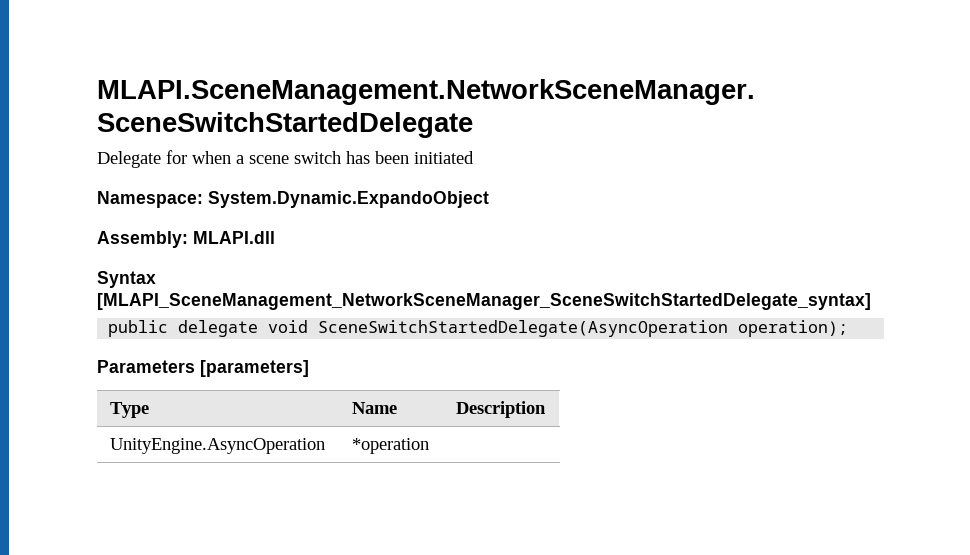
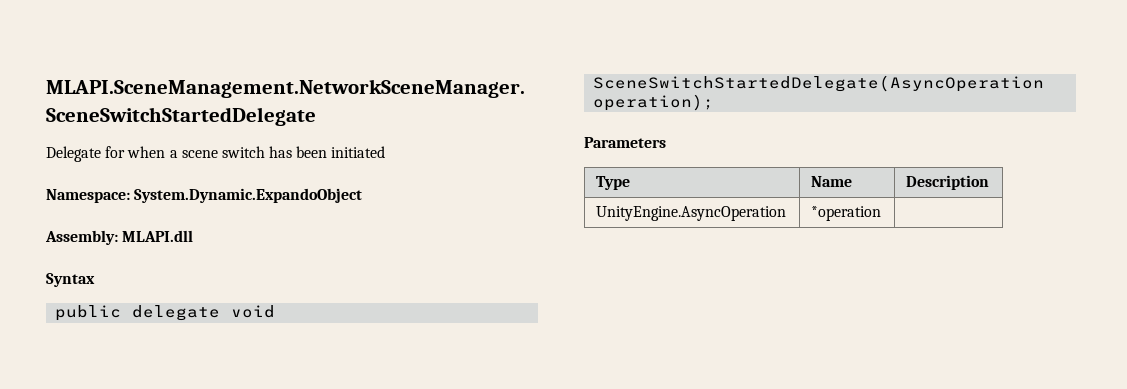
- Syntax [MLAPI_SceneManagement_NetworkSceneManager_SceneSwitchStartedDelegate_syntax]
+ Syntax
- Parameters [parameters]
+ Parameters

